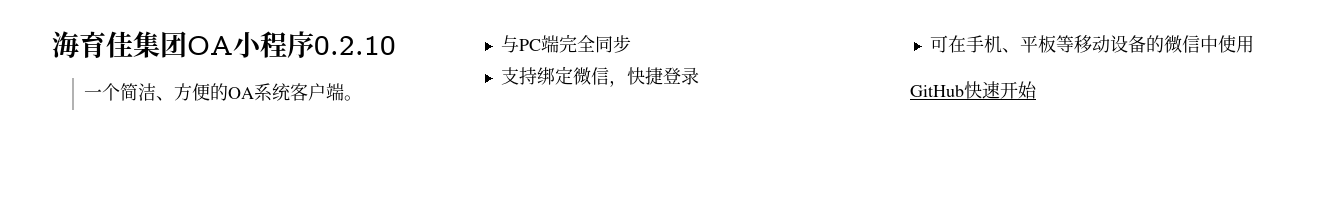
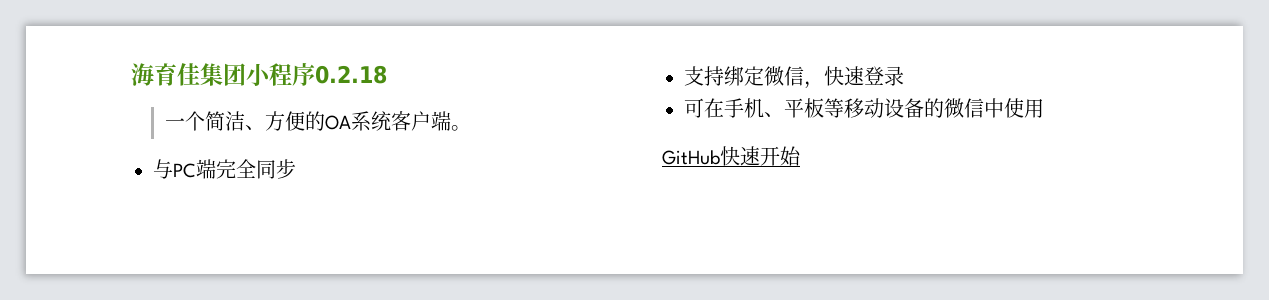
- 海育佳集团OA小程序0.2.10
+ 海育佳集团小程序0.2.18
- 支持绑定微信，快捷登录
+ 支持绑定微信，快速登录

